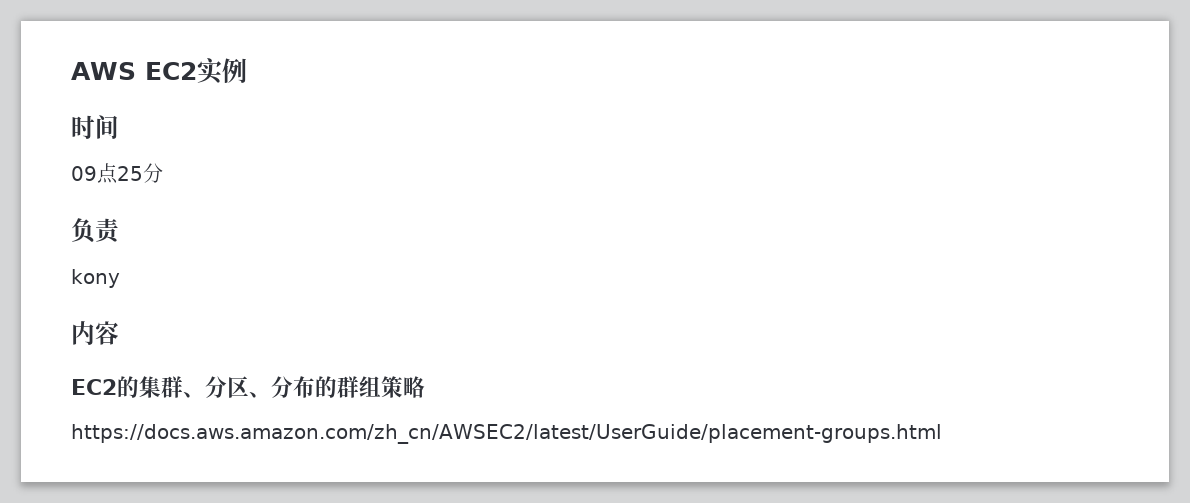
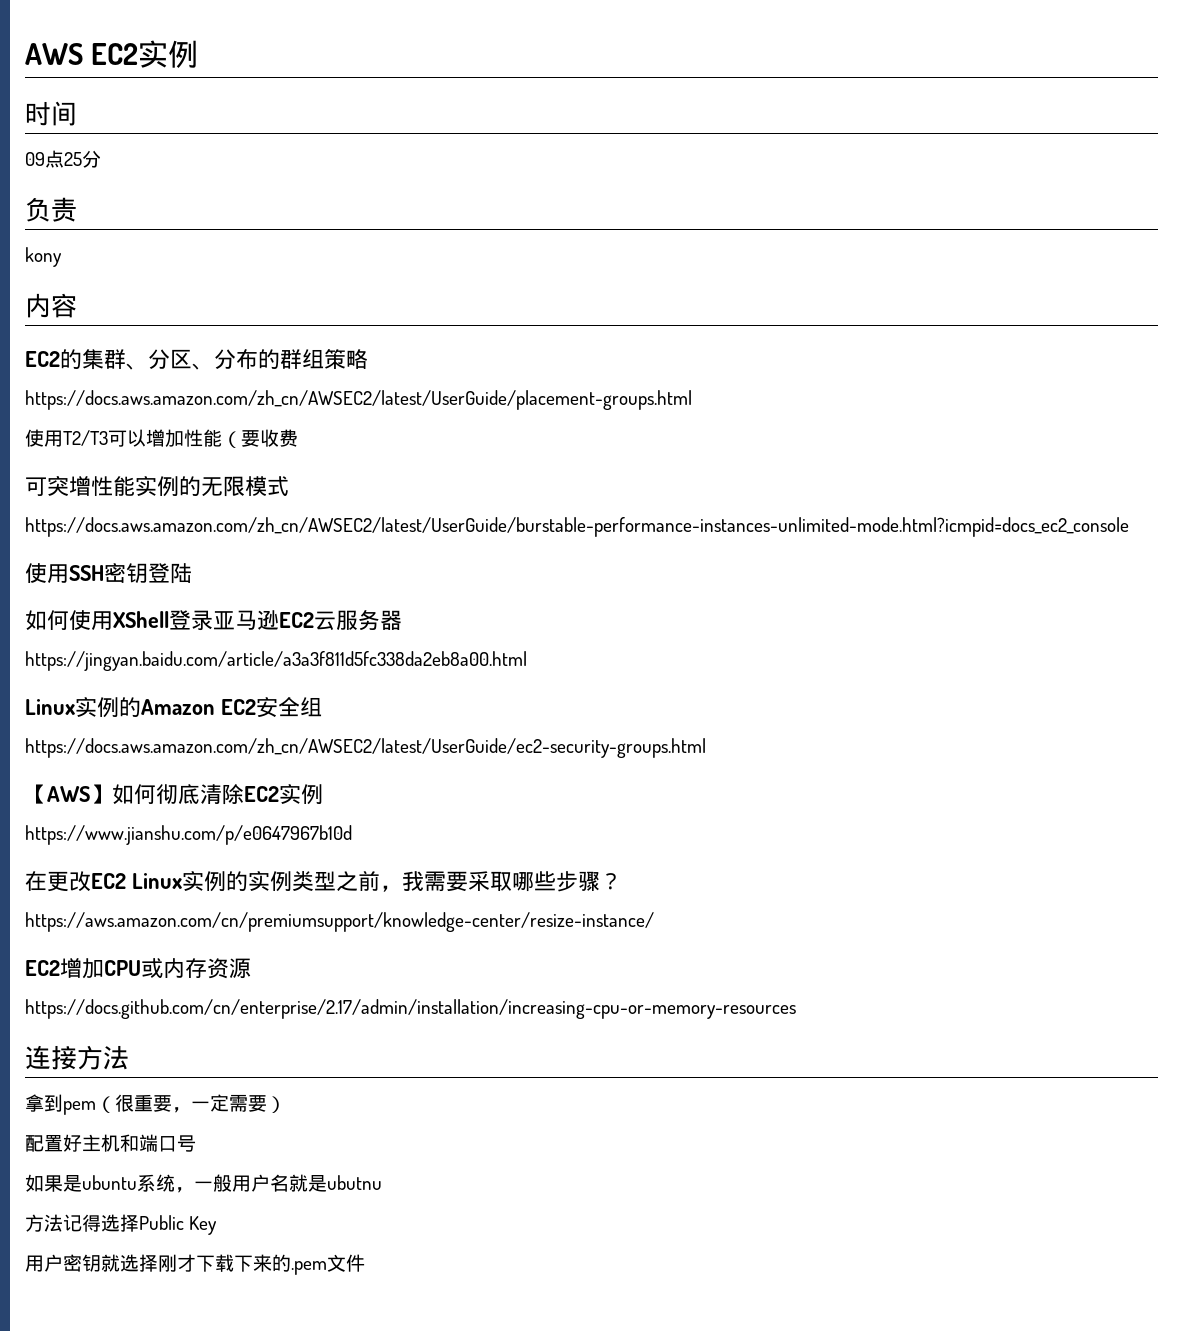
+ 使用T2/T3可以增加性能（要收费
+ 可突增性能实例的无限模式
+ https://docs.aws.amazon.com/zh_cn/AWSEC2/latest/UserGuide/burstable-performance-instances-unlimited-mode.html?icmpid=docs_ec2_console
+ 使用SSH密钥登陆
+ 如何使用XShell登录亚马逊EC2云服务器
+ https://jingyan.baidu.com/article/a3a3f811d5fc338da2eb8a00.html
+ Linux实例的Amazon EC2安全组
+ https://docs.aws.amazon.com/zh_cn/AWSEC2/latest/UserGuide/ec2-security-groups.html
+ 【AWS】如何彻底清除EC2实例
+ https://www.jianshu.com/p/e0647967b10d
+ 在更改EC2 Linux实例的实例类型之前，我需要采取哪些步骤？
+ https://aws.amazon.com/cn/premiumsupport/knowledge-center/resize-instance/
+ EC2增加CPU或内存资源
+ https://docs.github.com/cn/enterprise/2.17/admin/installation/increasing-cpu-or-memory-resources
+ 连接方法
+ 拿到pem（很重要，一定需要）
+ 配置好主机和端口号
+ 如果是ubuntu系统，一般用户名就是ubutnu
+ 方法记得选择Public Key
+ 用户密钥就选择刚才下载下来的.pem文件

